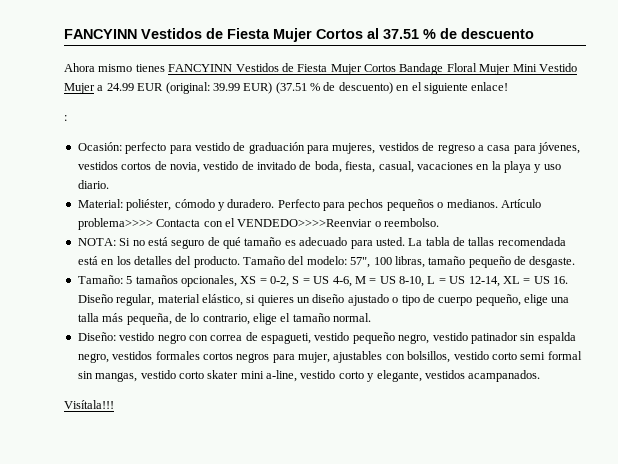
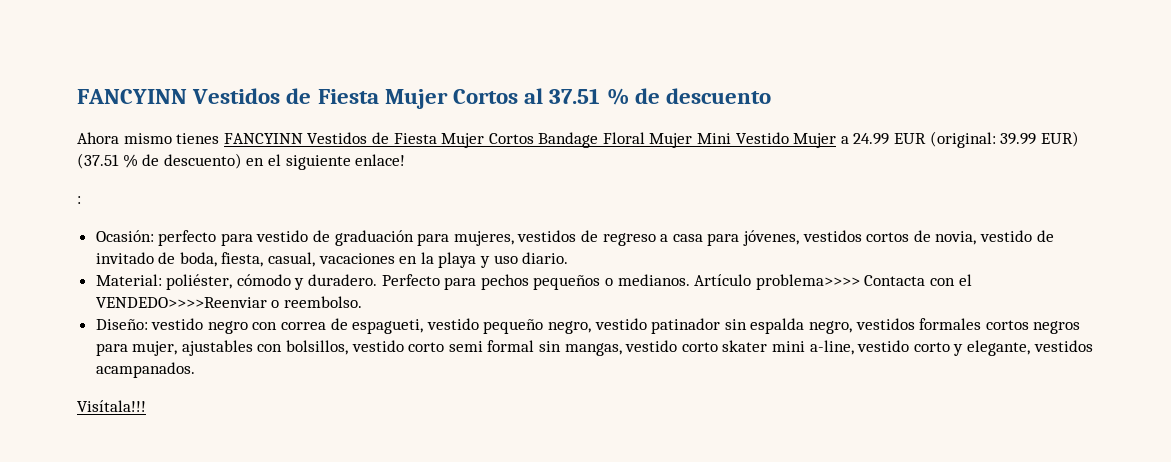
- NOTA: Si no está seguro de qué tamaño es adecuado para usted. La tabla de tallas recomendada está en los detalles del producto. Tamaño del modelo: 57", 100 libras, tamaño pequeño de desgaste.
- Tamaño: 5 tamaños opcionales, XS = 0-2, S = US 4-6, M = US 8-10, L = US 12-14, XL = US 16. Diseño regular, material elástico, si quieres un diseño ajustado o tipo de cuerpo pequeño, elige una talla más pequeña, de lo contrario, elige el tamaño normal.

